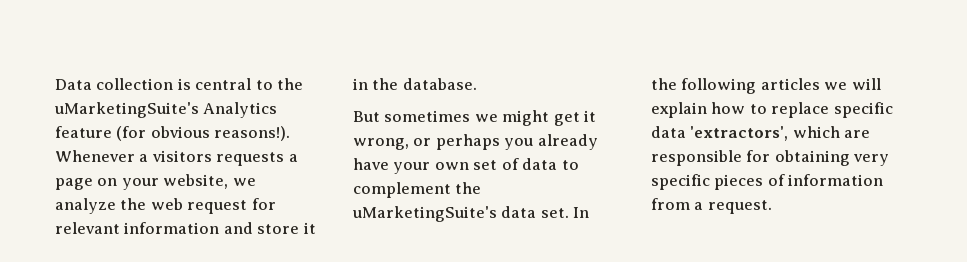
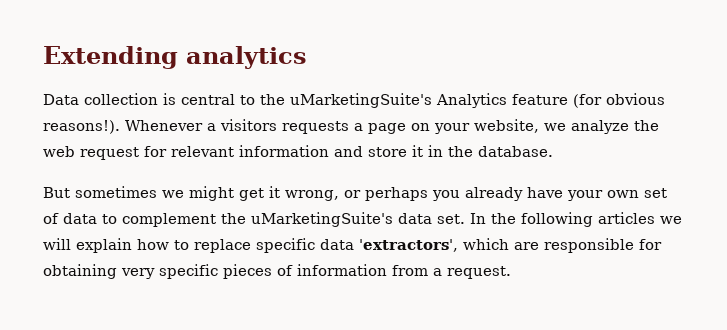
+ Extending analytics

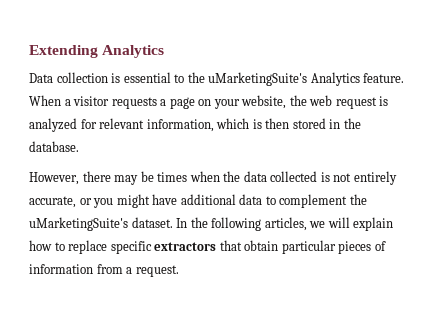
- Extending analytics
+ Extending Analytics
- Data collection is central to the uMarketingSuite's Analytics feature (for obvious reasons!). Whenever a visitors requests a page on your website, we analyze the web request for relevant information and store it in the database.
- But sometimes we might get it wrong, or perhaps you already have your own set of data to complement the uMarketingSuite's data set.
+ Data collection is essential to the uMarketingSuite's Analytics feature. When a visitor requests a page on your website, the web request is analyzed for relevant information, which is then stored in the database.
+ However, there may be times when the data collected is not entirely accurate, or you might have additional data to complement the uMarketingSuite's dataset.
- In the following articles we will explain how to replace specific data 'extractors', which are responsible for obtaining very specific pieces of information from a request.
+ In the following articles, we will explain how to replace specific extractors that obtain particular pieces of information from a request.

